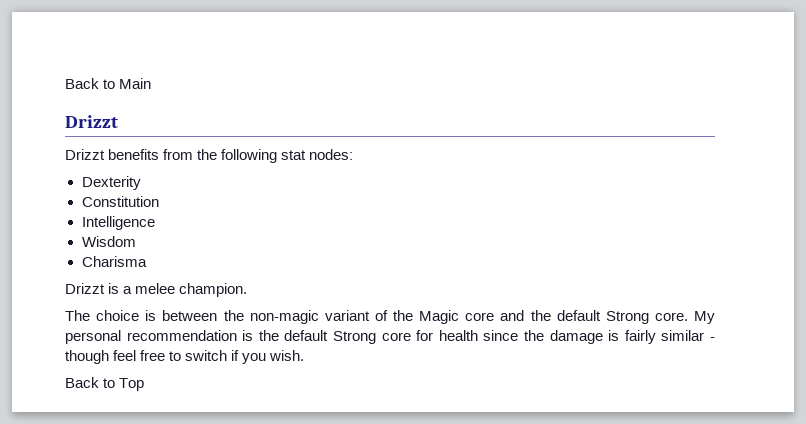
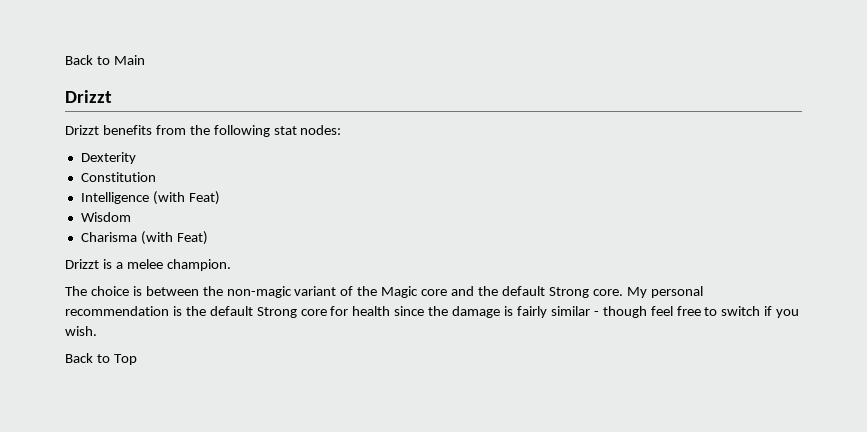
- Intelligence
+ Intelligence (with Feat)
- Charisma
+ Charisma (with Feat)

